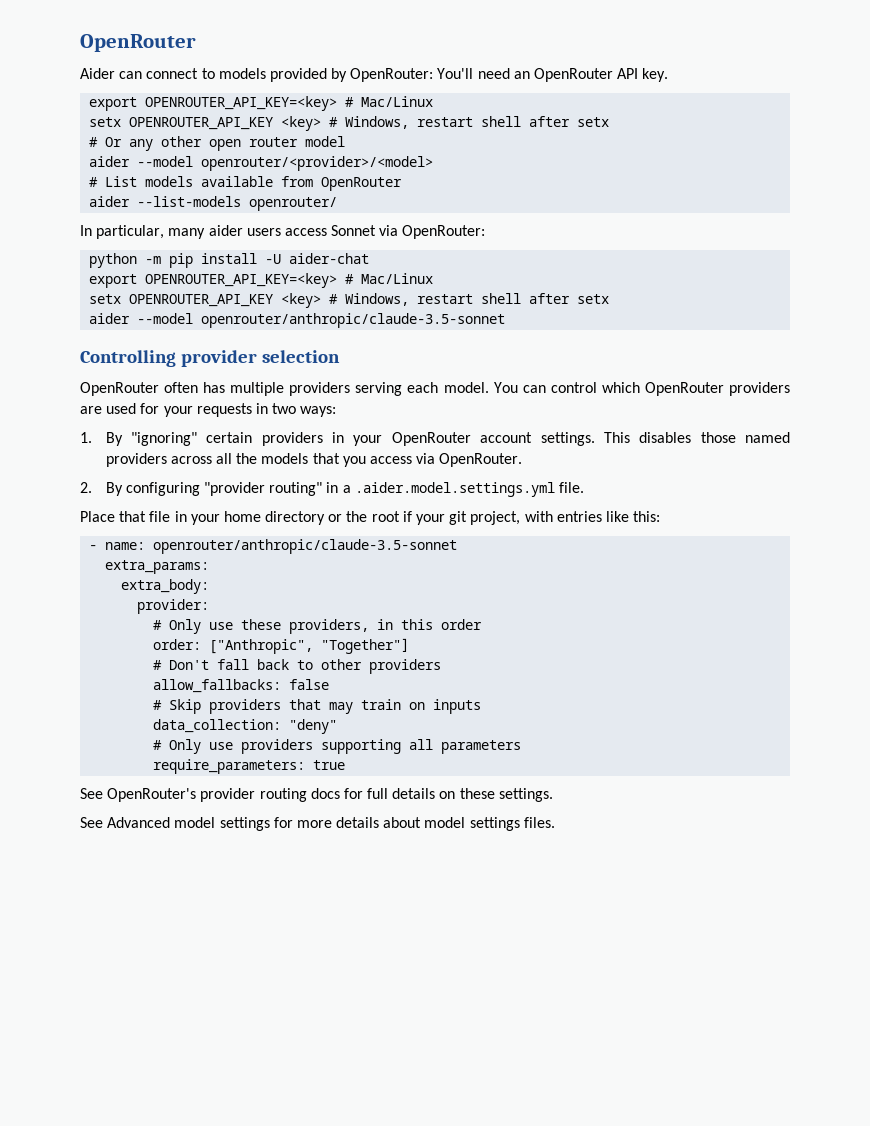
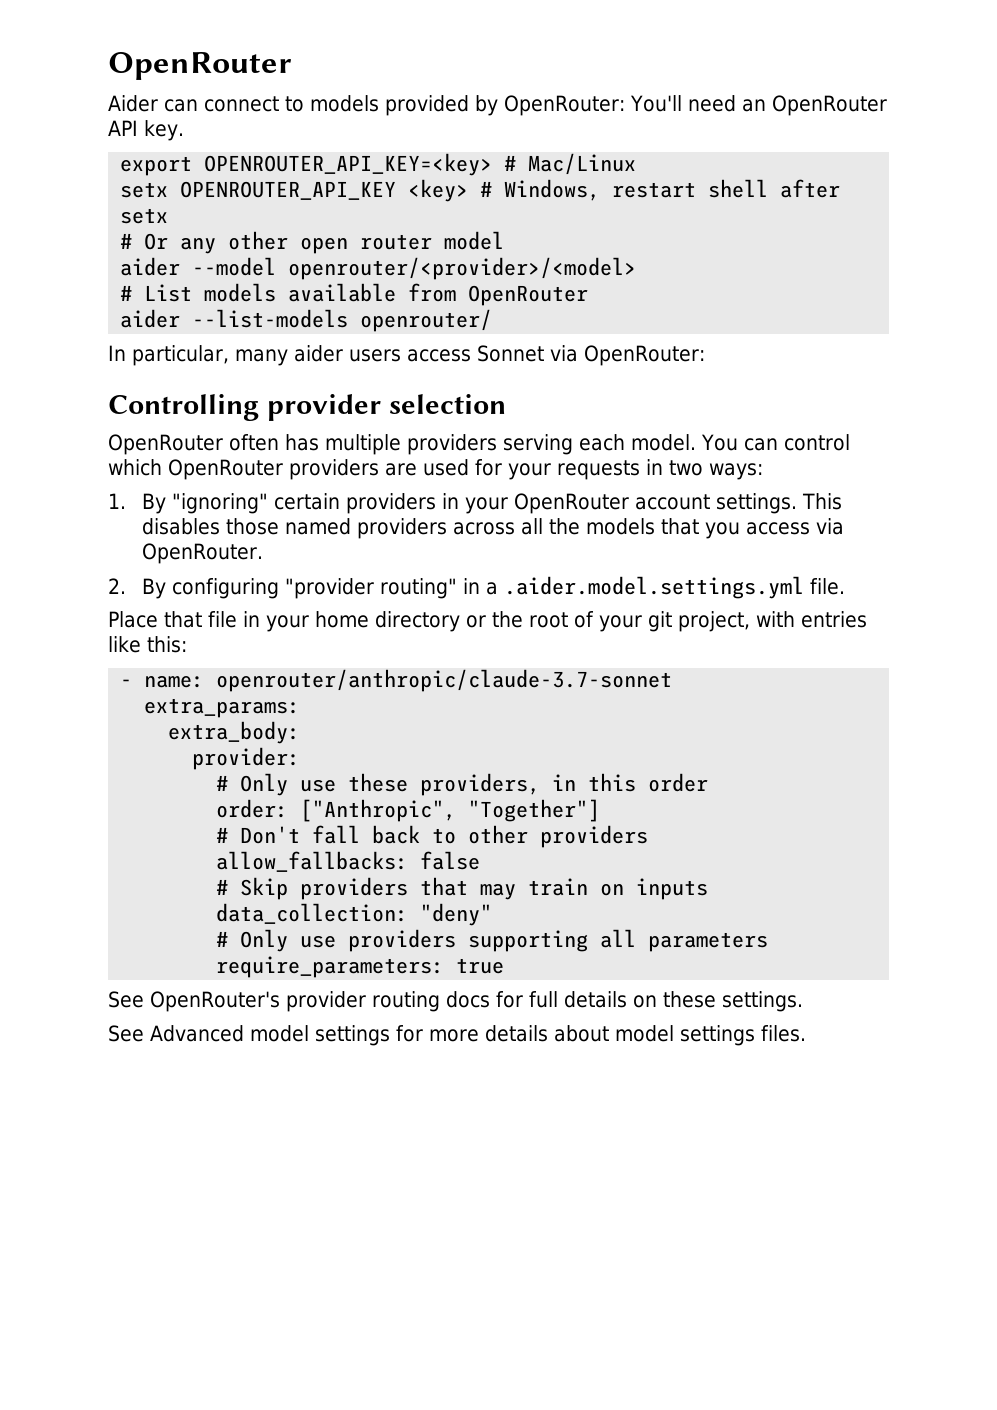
- python -m pip install -U aider-chat
- export OPENROUTER_API_KEY=<key> # Mac/Linux
- setx OPENROUTER_API_KEY <key> # Windows, restart shell after setx
- aider --model openrouter/anthropic/claude-3.5-sonnet
- Place that file in your home directory or the root if your git project, with entries like this:
+ Place that file in your home directory or the root of your git project, with entries like this:
- - name: openrouter/anthropic/claude-3.5-sonnet
+ - name: openrouter/anthropic/claude-3.7-sonnet

